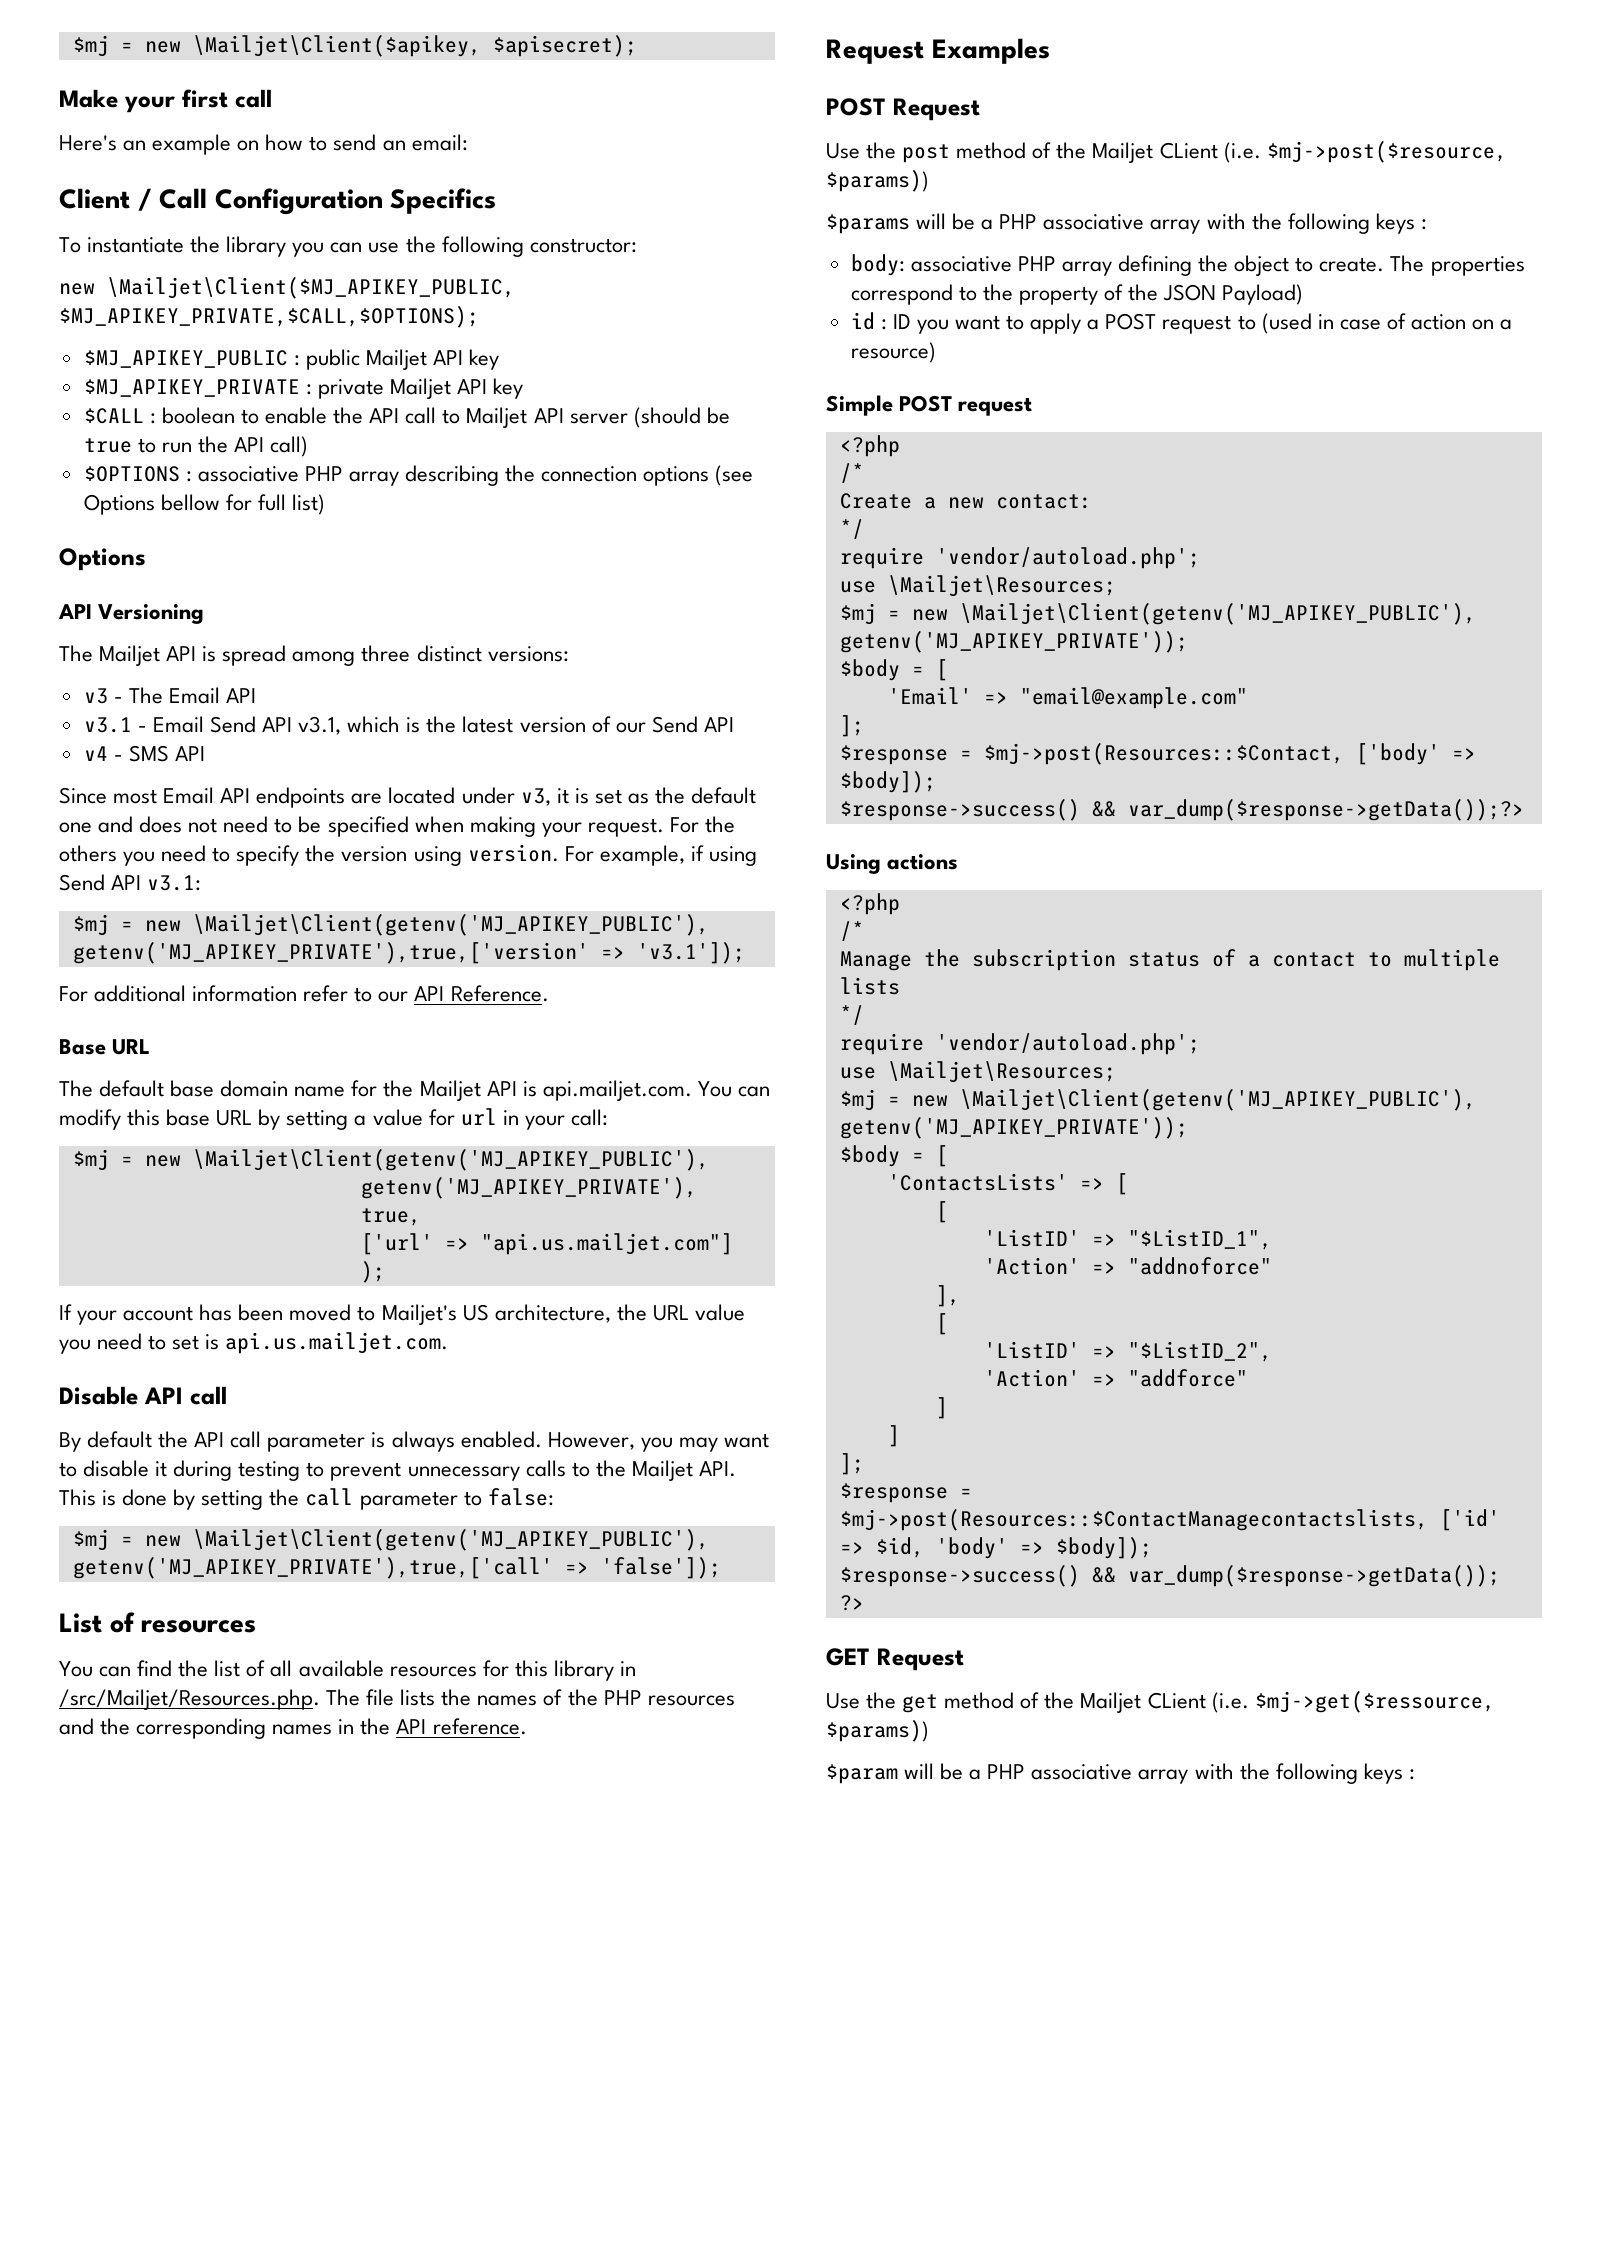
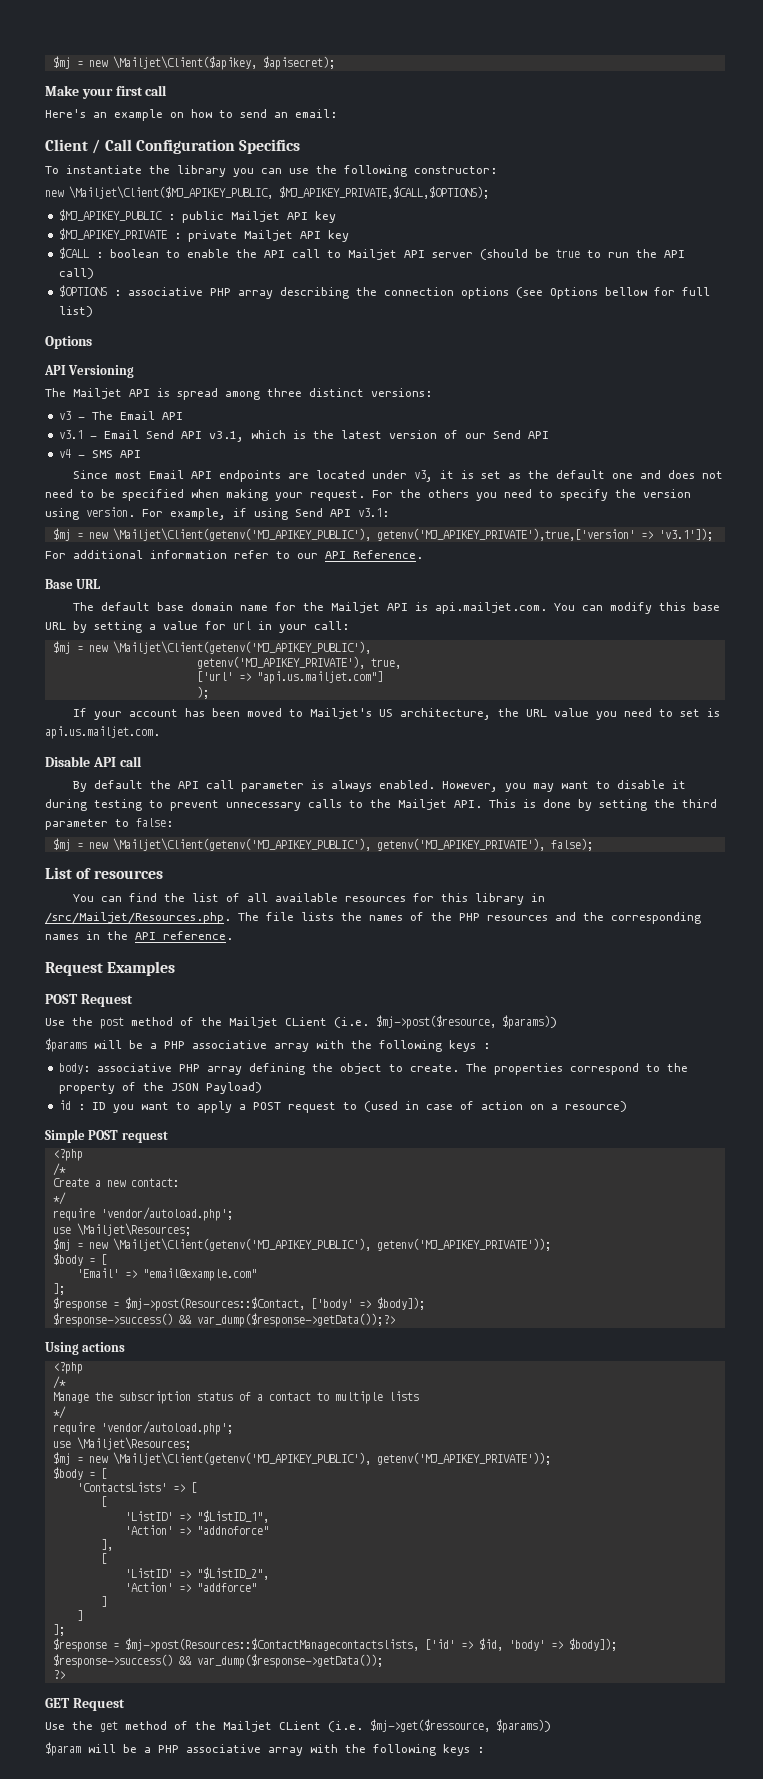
- However, you may want to disable it during testing to prevent unnecessary calls to the Mailjet API. This is done by setting the call parameter to false:
+ However, you may want to disable it during testing to prevent unnecessary calls to the Mailjet API. This is done by setting the third parameter to false:
- $mj = new \Mailjet\Client(getenv('MJ_APIKEY_PUBLIC'), getenv('MJ_APIKEY_PRIVATE'),true,['call' => 'false']);
+ $mj = new \Mailjet\Client(getenv('MJ_APIKEY_PUBLIC'), getenv('MJ_APIKEY_PRIVATE'), false);

